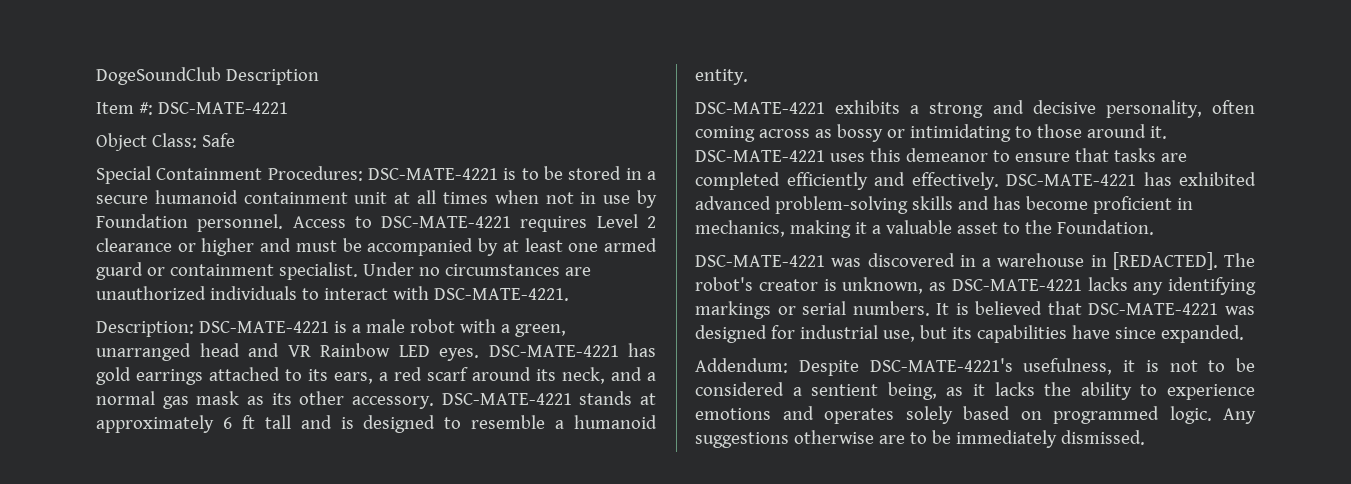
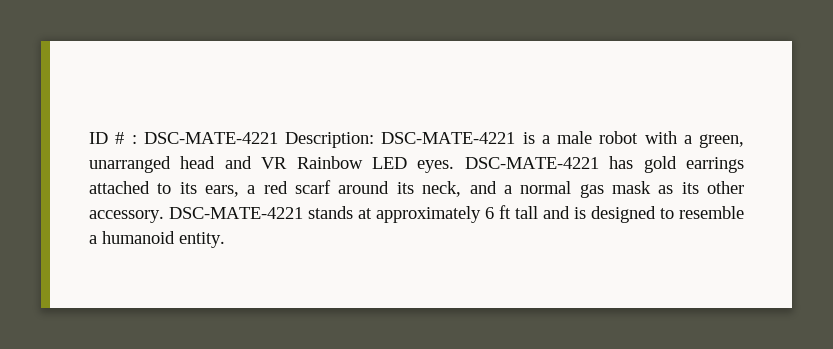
- DogeSoundClub Description
- Item #: DSC-MATE-4221
- Object Class: Safe
- Special Containment Procedures: DSC-MATE-4221 is to be stored in a secure humanoid containment unit at all times when not in use by Foundation personnel. Access to DSC-MATE-4221 requires Level 2 clearance or higher and must be accompanied by at least one armed guard or containment specialist. Under no circumstances are unauthorized individuals to interact with DSC-MATE-4221.
- Description: DSC-MATE-4221 is a male robot with a green, unarranged head and VR Rainbow LED eyes.
+ ID # : DSC-MATE-4221 Description: DSC-MATE-4221 is a male robot with a green, unarranged head and VR Rainbow LED eyes.
- DSC-MATE-4221 exhibits a strong and decisive personality, often coming across as bossy or intimidating to those around it. DSC-MATE-4221 uses this demeanor to ensure that tasks are completed efficiently and effectively. DSC-MATE-4221 has exhibited advanced problem-solving skills and has become proficient in mechanics, making it a valuable asset to the Foundation.
- DSC-MATE-4221 was discovered in a warehouse in [REDACTED]. The robot's creator is unknown, as DSC-MATE-4221 lacks any identifying markings or serial numbers. It is believed that DSC-MATE-4221 was designed for industrial use, but its capabilities have since expanded.
- Addendum: Despite DSC-MATE-4221's usefulness, it is not to be considered a sentient being, as it lacks the ability to experience emotions and operates solely based on programmed logic. Any suggestions otherwise are to be immediately dismissed.

